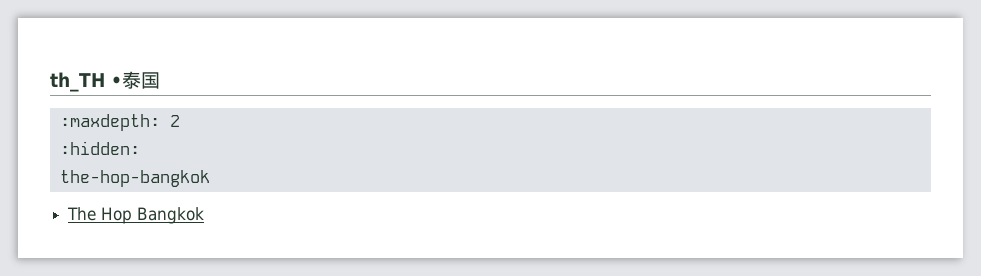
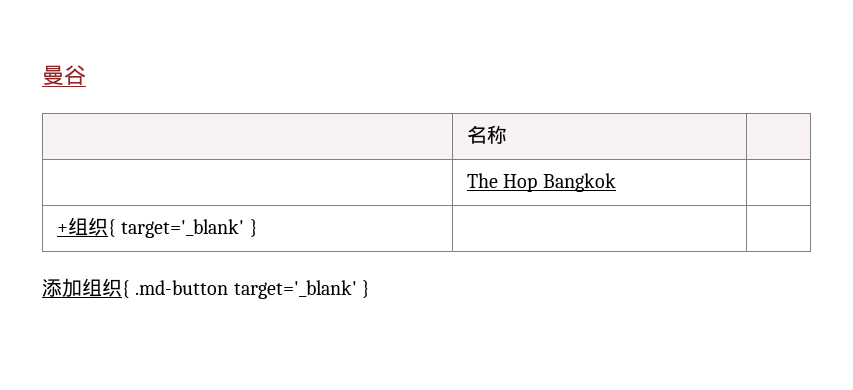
- th_TH •泰国
- :maxdepth: 2
- :hidden:
- the-hop-bangkok
- The Hop Bangkok
+ 曼谷
+ | 名称 |
+ | The Hop Bangkok |
+ +组织{ target='_blank' } | |
+ 添加组织{ .md-button target='_blank' }

